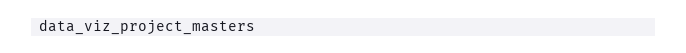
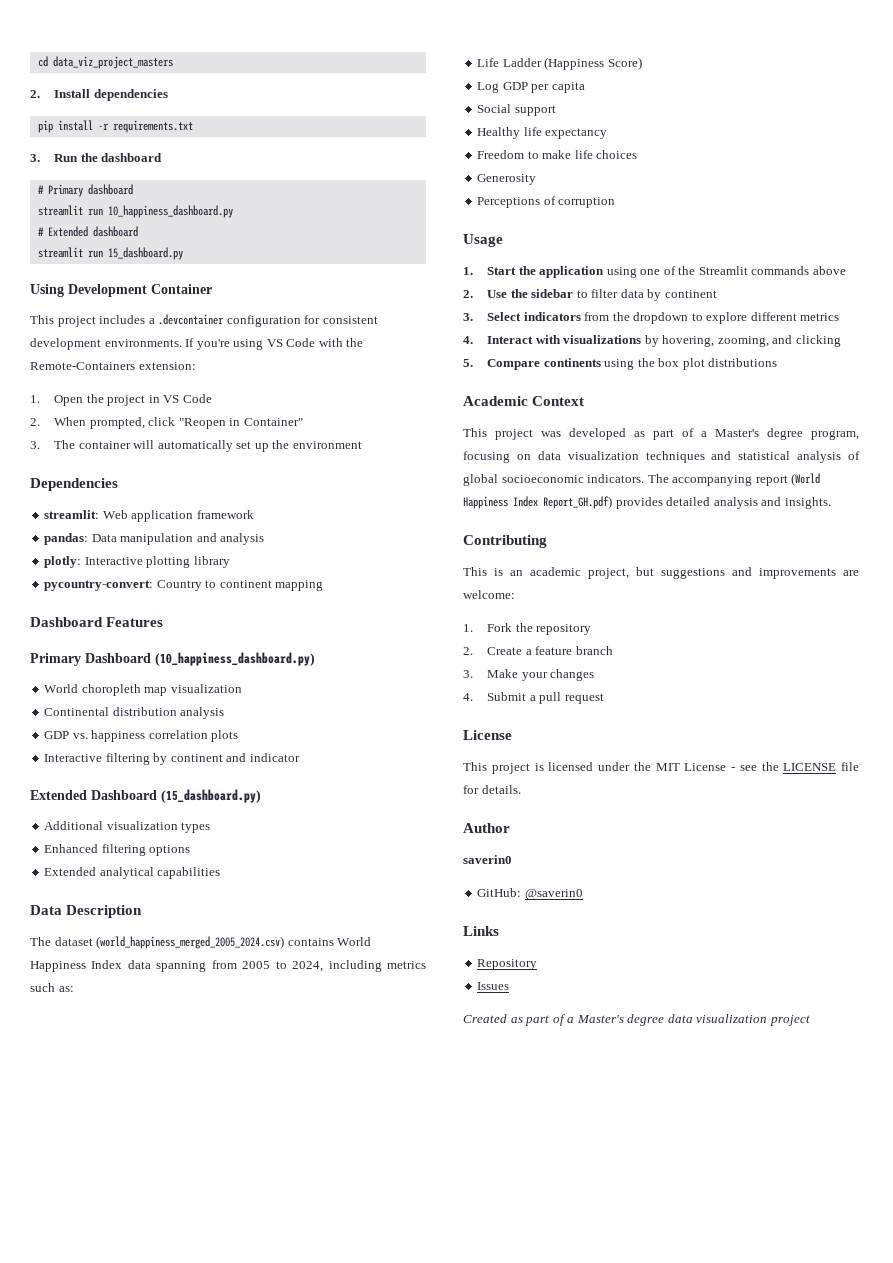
- data_viz_project_masters
+ cd data_viz_project_masters
+ 2. Install dependencies
+ pip install -r requirements.txt
+ 3. Run the dashboard
+ # Primary dashboard
+ streamlit run 10_happiness_dashboard.py
+ # Extended dashboard
+ streamlit run 15_dashboard.py
+ Using Development Container
+ This project includes a .devcontainer configuration for consistent development environments. If you're using VS Code with the Remote-Containers extension:
+ 1. Open the project in VS Code
+ 2. When prompted, click "Reopen in Container"
+ 3. The container will automatically set up the environment
+ Dependencies
+ streamlit: Web application framework
+ pandas: Data manipulation and analysis
+ plotly: Interactive plotting library
+ pycountry-convert: Country to continent mapping
+ Dashboard Features
+ Primary Dashboard (10_happiness_dashboard.py)
+ World choropleth map visualization
+ Continental distribution analysis
+ GDP vs. happiness correlation plots
+ Interactive filtering by continent and indicator
+ Extended Dashboard (15_dashboard.py)
+ Additional visualization types
+ Enhanced filtering options
+ Extended analytical capabilities
+ Data Description
+ The dataset (world_happiness_merged_2005_2024.csv) contains World Happiness Index data spanning from 2005 to 2024, including metrics such as:
+ Life Ladder (Happiness Score)
+ Log GDP per capita
+ Social support
+ Healthy life expectancy
+ Freedom to make life choices
+ Generosity
+ Perceptions of corruption
+ Usage
+ 1. Start the application using one of the Streamlit commands above
+ 2. Use the sidebar to filter data by continent
+ 3. Select indicators from the dropdown to explore different metrics
+ 4. Interact with visualizations by hovering, zooming, and clicking
+ 5. Compare continents using the box plot distributions
+ Academic Context
+ This project was developed as part of a Master's degree program, focusing on data visualization techniques and statistical analysis of global socioeconomic indicators. The accompanying report (World Happiness Index Report_GH.pdf) provides detailed analysis and insights.
+ Contributing
+ This is an academic project, but suggestions and improvements are welcome:
+ 1. Fork the repository
+ 2. Create a feature branch
+ 3. Make your changes
+ 4. Submit a pull request
+ License
+ This project is licensed under the MIT License - see the LICENSE file for details.
+ Author
+ saverin0
+ GitHub: @saverin0
+ Links
+ Repository
+ Issues
+ Created as part of a Master's degree data visualization project

